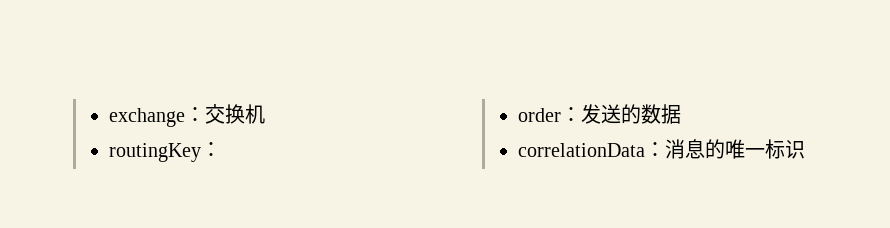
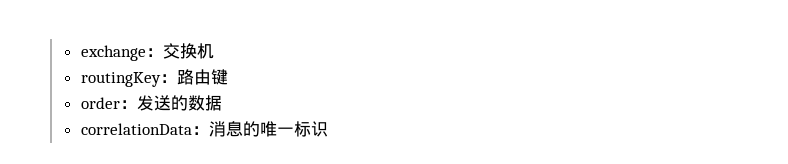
- routingKey：
+ routingKey：路由键

